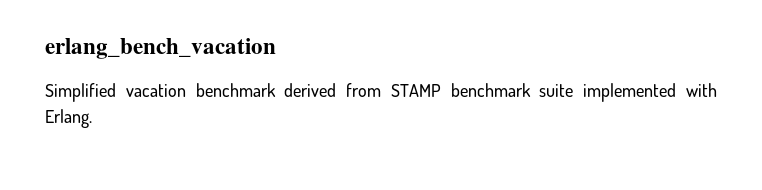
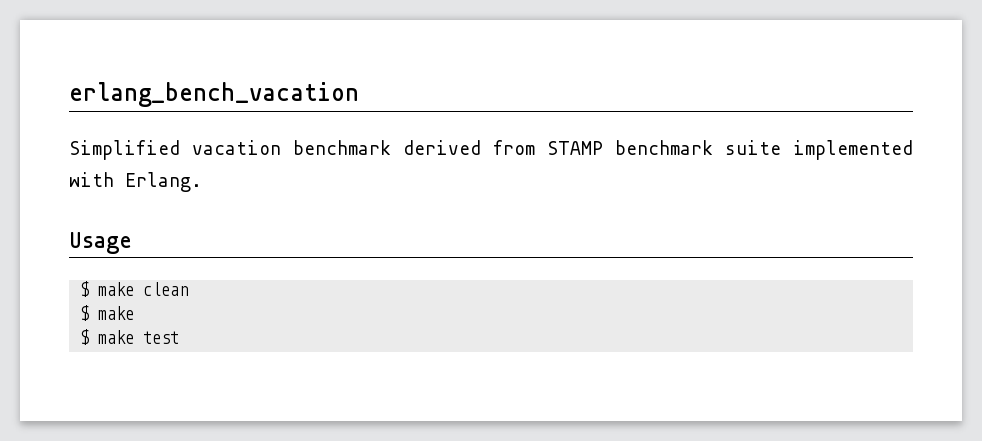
+ Usage
+ $ make clean
+ $ make
+ $ make test

